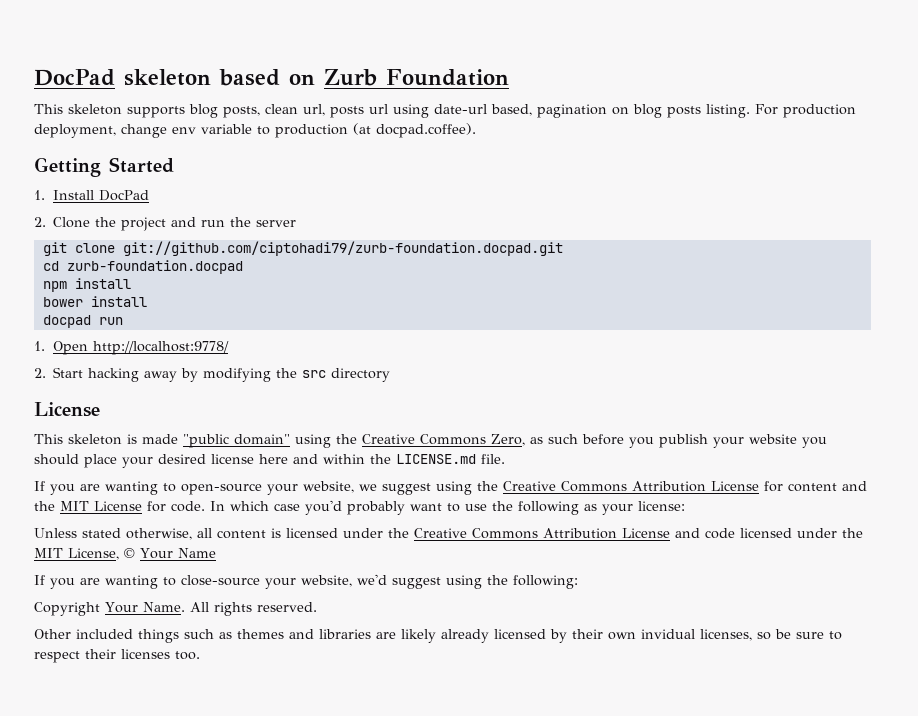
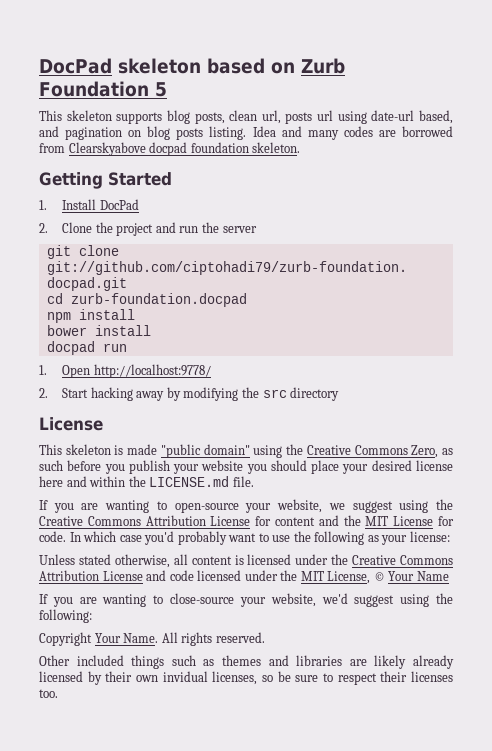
- DocPad skeleton based on Zurb Foundation
+ DocPad skeleton based on Zurb Foundation 5
- This skeleton supports blog posts, clean url, posts url using date-url based, pagination on blog posts listing.
+ This skeleton supports blog posts, clean url, posts url using date-url based, and pagination on blog posts listing.
- For production deployment, change env variable to production (at docpad.coffee).
+ Idea and many codes are borrowed from Clearskyabove docpad foundation skeleton.

